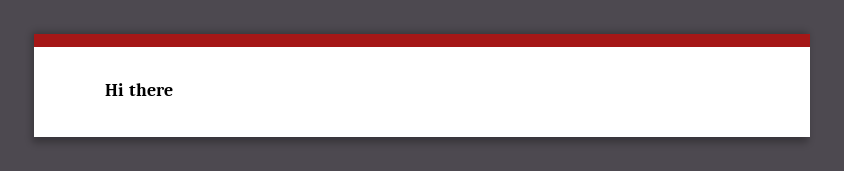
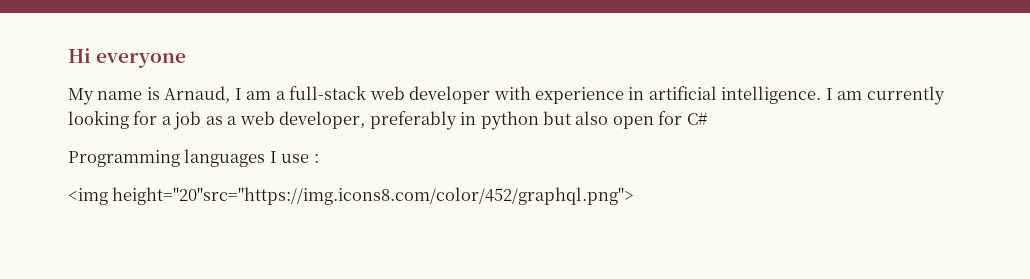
- Hi there
+ Hi everyone
+ My name is Arnaud, I am a full-stack web developer with experience in artificial intelligence. I am currently looking for a job as a web developer, preferably in python but also open for C#
+ Programming languages I use :
+ <img height="20"src="https://img.icons8.com/color/452/graphql.png">

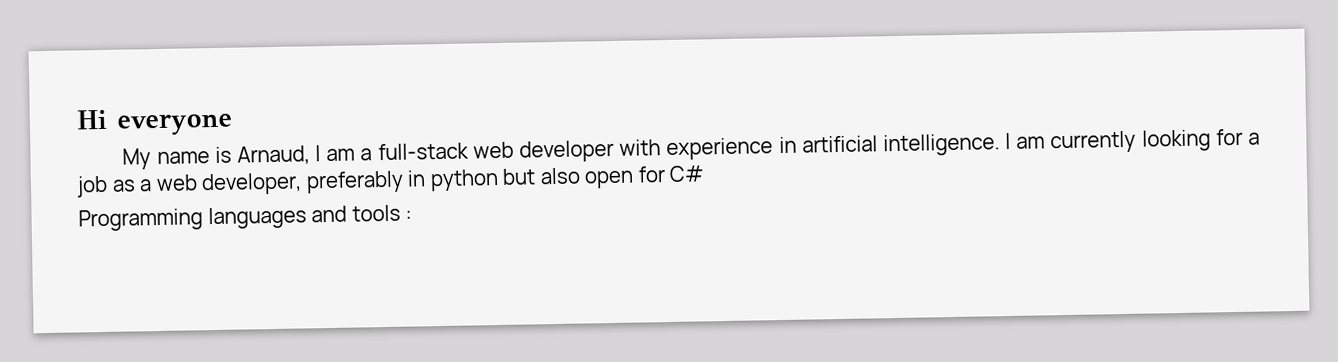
- Programming languages I use :
+ Programming languages and tools :
- <img height="20"src="https://img.icons8.com/color/452/graphql.png">

